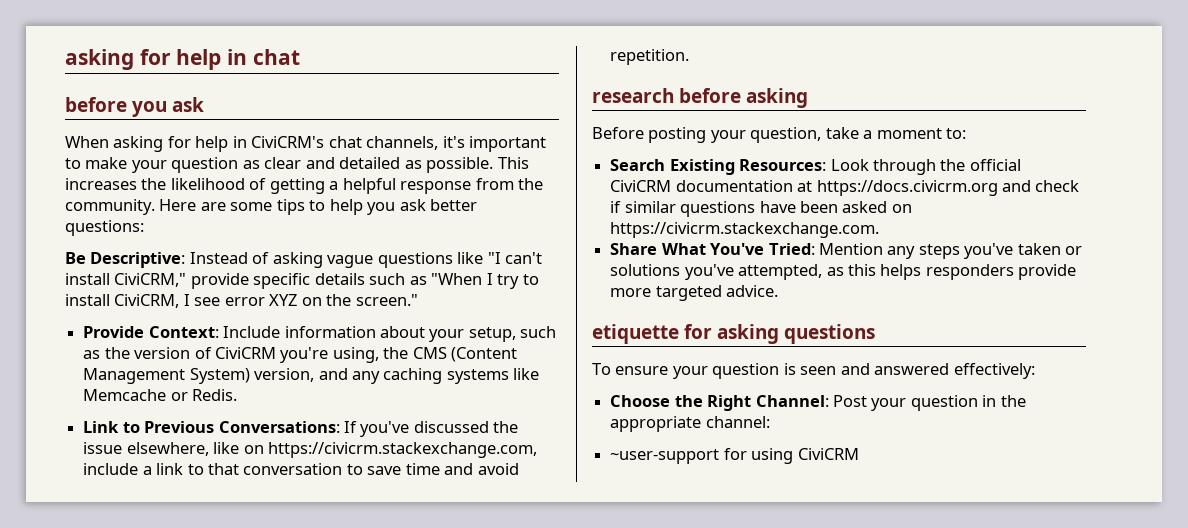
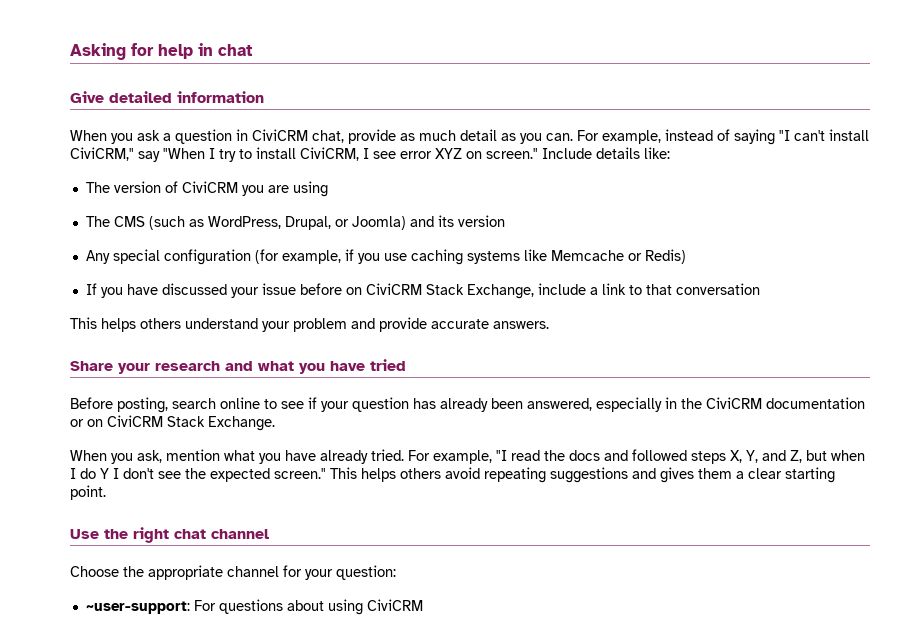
- asking for help in chat
+ Asking for help in chat
- before you ask
- When asking for help in CiviCRM's chat channels, it's important to make your question as clear and detailed as possible. This increases the likelihood of getting a helpful response from the community. Here are some tips to help you ask better questions:
- Be Descriptive: Instead of asking vague questions like "I can't install CiviCRM," provide specific details such as "When I try to install CiviCRM, I see error XYZ on the screen."
- Provide Context: Include information about your setup, such as the version of CiviCRM you're using, the CMS (Content Management System) version, and any caching systems like Memcache or Redis.
- Link to Previous Conversations: If you've discussed the issue elsewhere, like on https://civicrm.stackexchange.com, include a link to that conversation to save time and avoid repetition.
- research before asking
- Before posting your question, take a moment to:
- Search Existing Resources: Look through the official CiviCRM documentation at https://docs.civicrm.org and check if similar questions have been asked on https://civicrm.stackexchange.com.
- Share What You've Tried: Mention any steps you've taken or solutions you've attempted, as this helps responders provide more targeted advice.
- etiquette for asking questions
- To ensure your question is seen and answered effectively:
- Choose the Right Channel: Post your question in the appropriate channel:
- ~user-support for using CiviCRM
+ Give detailed information
+ When you ask a question in CiviCRM chat, provide as much detail as you can. For example, instead of saying "I can't install CiviCRM," say "When I try to install CiviCRM, I see error XYZ on screen." Include details like:
+ The version of CiviCRM you are using
+ The CMS (such as WordPress, Drupal, or Joomla) and its version
+ Any special configuration (for example, if you use caching systems like Memcache or Redis)
+ If you have discussed your issue before on CiviCRM Stack Exchange, include a link to that conversation
+ This helps others understand your problem and provide accurate answers.
+ Share your research and what you have tried
+ Before posting, search online to see if your question has already been answered, especially in the CiviCRM documentation or on CiviCRM Stack Exchange.
+ When you ask, mention what you have already tried. For example, "I read the docs and followed steps X, Y, and Z, but when I do Y I don't see the expected screen." This helps others avoid repeating suggestions and gives them a clear starting point.
+ Use the right chat channel
+ Choose the appropriate channel for your question:
+ ~user-support: For questions about using CiviCRM

